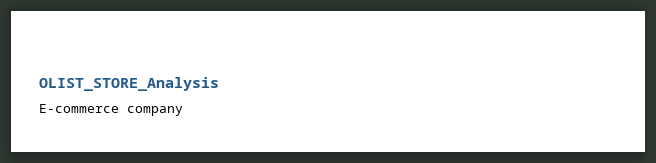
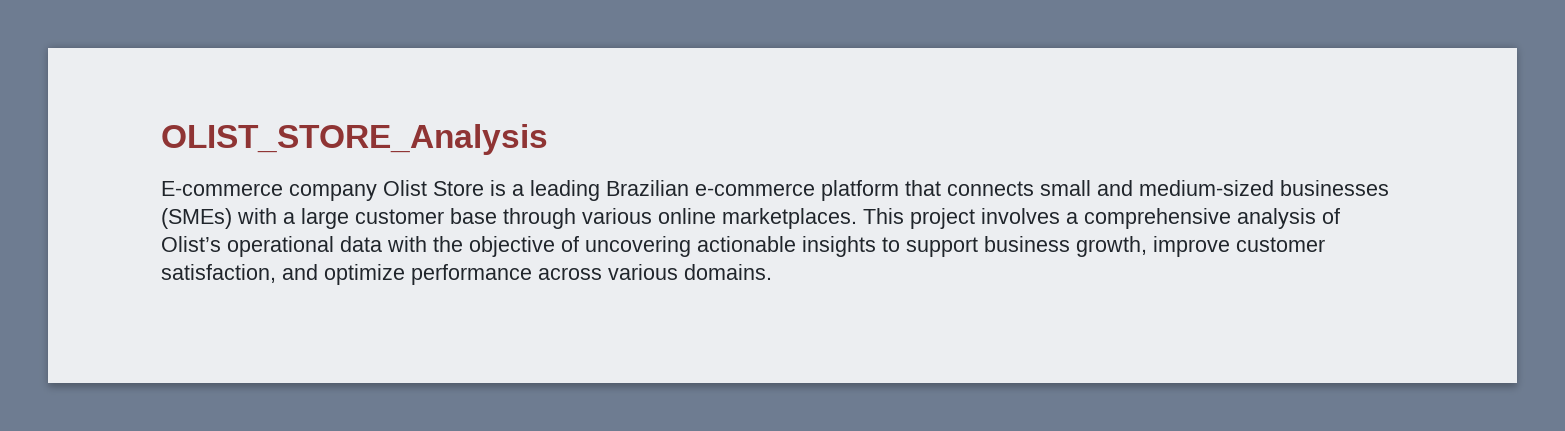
- E-commerce company
+ E-commerce company Olist Store is a leading Brazilian e-commerce platform that connects small and medium-sized businesses (SMEs) with a large customer base through various online marketplaces. This project involves a comprehensive analysis of Olist’s operational data with the objective of uncovering actionable insights to support business growth, improve customer satisfaction, and optimize performance across various domains.

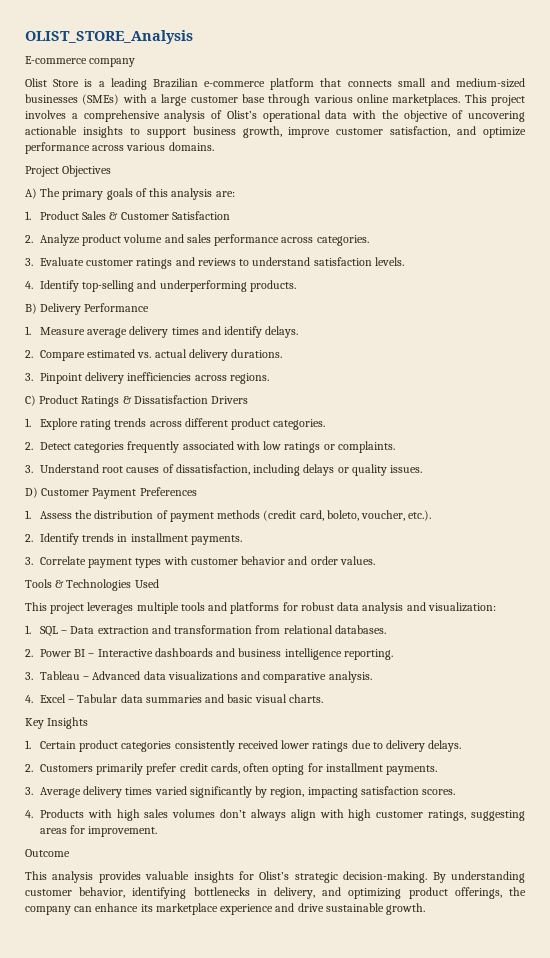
- E-commerce company Olist Store is a leading Brazilian e-commerce platform that connects small and medium-sized businesses (SMEs) with a large customer base through various online marketplaces.
+ E-commerce company
+ Olist Store is a leading Brazilian e-commerce platform that connects small and medium-sized businesses (SMEs) with a large customer base through various online marketplaces.
+ Project Objectives
+ A) The primary goals of this analysis are:
+ 1. Product Sales & Customer Satisfaction
+ 2. Analyze product volume and sales performance across categories.
+ 3. Evaluate customer ratings and reviews to understand satisfaction levels.
+ 4. Identify top-selling and underperforming products.
+ B) Delivery Performance
+ 1. Measure average delivery times and identify delays.
+ 2. Compare estimated vs. actual delivery durations.
+ 3. Pinpoint delivery inefficiencies across regions.
+ C) Product Ratings & Dissatisfaction Drivers
+ 1. Explore rating trends across different product categories.
+ 2. Detect categories frequently associated with low ratings or complaints.
+ 3. Understand root causes of dissatisfaction, including delays or quality issues.
+ D) Customer Payment Preferences
+ 1. Assess the distribution of payment methods (credit card, boleto, voucher, etc.).
+ 2. Identify trends in installment payments.
+ 3. Correlate payment types with customer behavior and order values.
+ Tools & Technologies Used
+ This project leverages multiple tools and platforms for robust data analysis and visualization:
+ 1. SQL – Data extraction and transformation from relational databases.
+ 2. Power BI – Interactive dashboards and business intelligence reporting.
+ 3. Tableau – Advanced data visualizations and comparative analysis.
+ 4. Excel – Tabular data summaries and basic visual charts.
+ Key Insights
+ 1. Certain product categories consistently received lower ratings due to delivery delays.
+ 2. Customers primarily prefer credit cards, often opting for installment payments.
+ 3. Average delivery times varied significantly by region, impacting satisfaction scores.
+ 4. Products with high sales volumes don’t always align with high customer ratings, suggesting areas for improvement.
+ Outcome
+ This analysis provides valuable insights for Olist’s strategic decision-making. By understanding customer behavior, identifying bottlenecks in delivery, and optimizing product offerings, the company can enhance its marketplace experience and drive sustainable growth.

